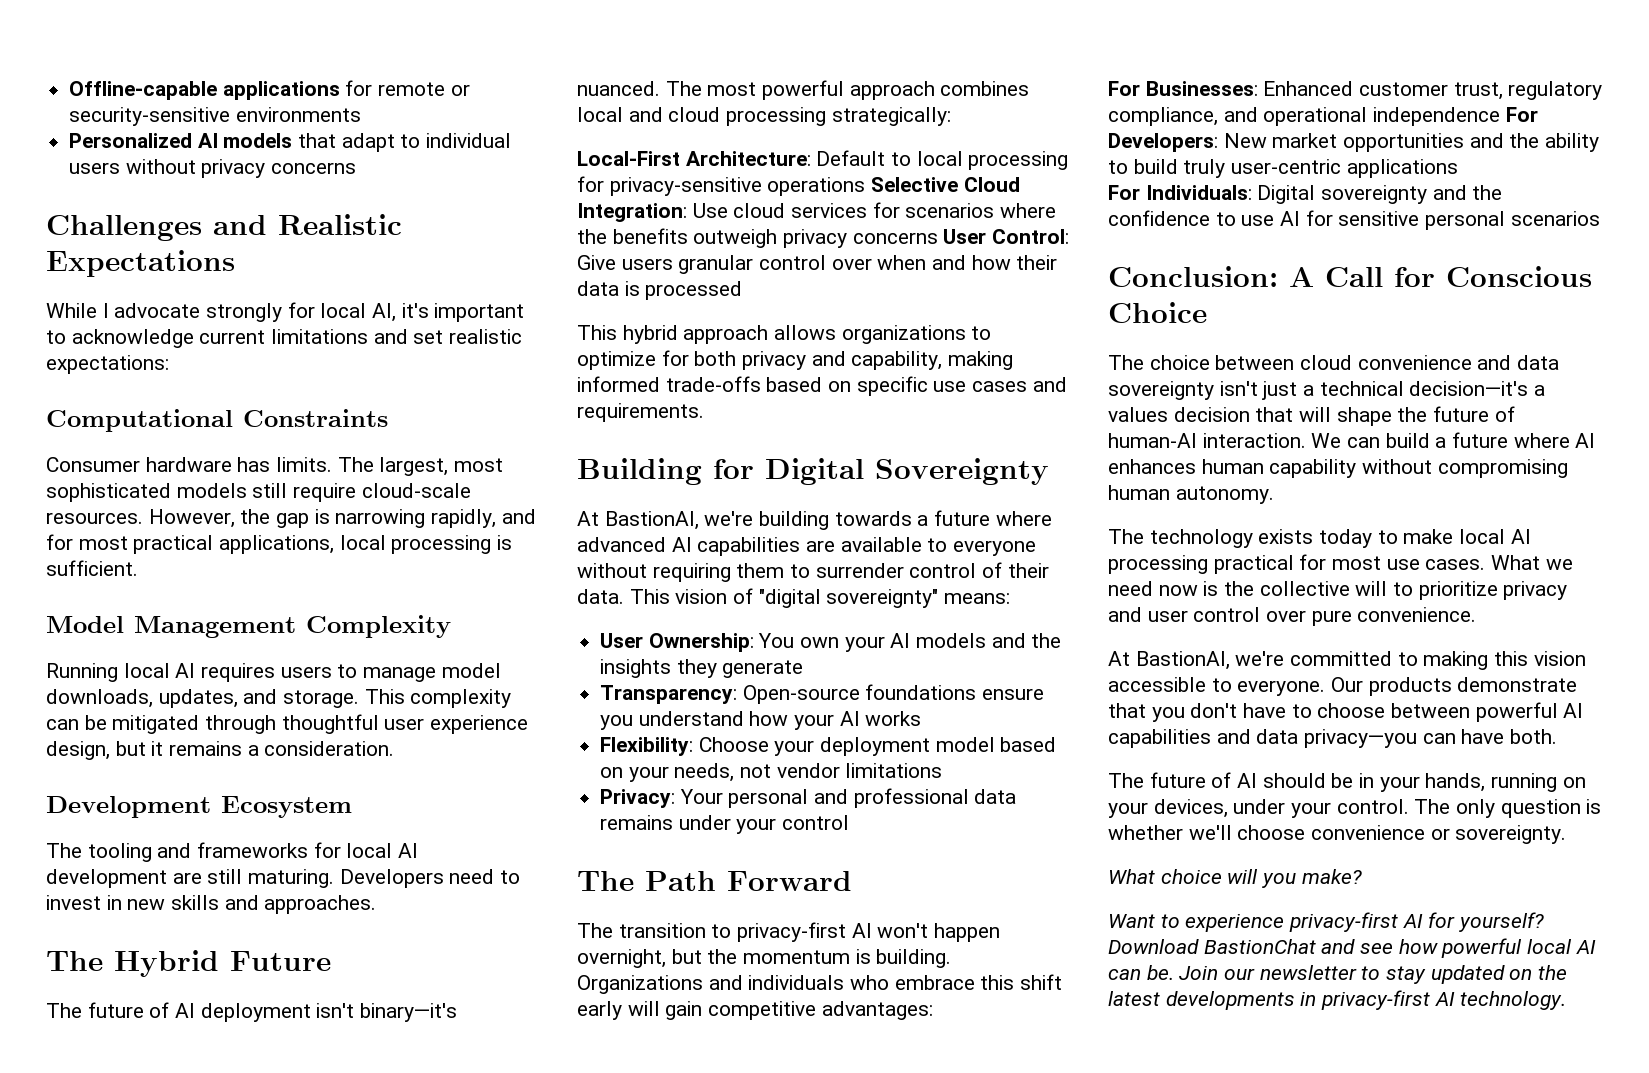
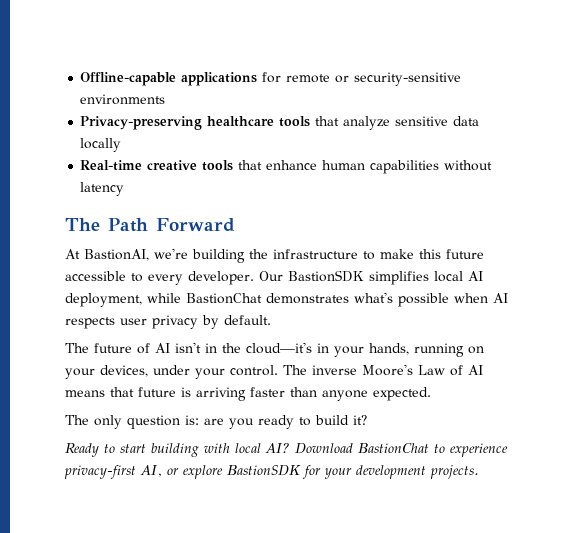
- Personalized AI models that adapt to individual users without privacy concerns
- Challenges and Realistic Expectations
- While I advocate strongly for local AI, it's important to acknowledge current limitations and set realistic expectations:
- Computational Constraints
- Consumer hardware has limits. The largest, most sophisticated models still require cloud-scale resources. However, the gap is narrowing rapidly, and for most practical applications, local processing is sufficient.
- Model Management Complexity
- Running local AI requires users to manage model downloads, updates, and storage. This complexity can be mitigated through thoughtful user experience design, but it remains a consideration.
- Development Ecosystem
- The tooling and frameworks for local AI development are still maturing. Developers need to invest in new skills and approaches.
- The Hybrid Future
- The future of AI deployment isn't binary—it's nuanced. The most powerful approach combines local and cloud processing strategically:
- Local-First Architecture: Default to local processing for privacy-sensitive operations Selective Cloud Integration: Use cloud services for scenarios where the benefits outweigh privacy concerns User Control: Give users granular control over when and how their data is processed
- This hybrid approach allows organizations to optimize for both privacy and capability, making informed trade-offs based on specific use cases and requirements.
- Building for Digital Sovereignty
- At BastionAI, we're building towards a future where advanced AI capabilities are available to everyone without requiring them to surrender control of their data. This vision of "digital sovereignty" means:
- User Ownership: You own your AI models and the insights they generate
- Transparency: Open-source foundations ensure you understand how your AI works
- Flexibility: Choose your deployment model based on your needs, not vendor limitations
- Privacy: Your personal and professional data remains under your control
+ Privacy-preserving healthcare tools that analyze sensitive data locally
+ Real-time creative tools that enhance human capabilities without latency
  The Path Forward
- The transition to privacy-first AI won't happen overnight, but the momentum is building. Organizations and individuals who embrace this shift early will gain competitive advantages:
- For Businesses: Enhanced customer trust, regulatory compliance, and operational independence For Developers: New market opportunities and the ability to build truly user-centric applications
- For Individuals: Digital sovereignty and the confidence to use AI for sensitive personal scenarios
- Conclusion: A Call for Conscious Choice
- The choice between cloud convenience and data sovereignty isn't just a technical decision—it's a values decision that will shape the future of human-AI interaction. We can build a future where AI enhances human capability without compromising human autonomy.
- The technology exists today to make local AI processing practical for most use cases. What we need now is the collective will to prioritize privacy and user control over pure convenience.
- At BastionAI, we're committed to making this vision accessible to everyone. Our products demonstrate that you don't have to choose between powerful AI capabilities and data privacy—you can have both.
- The future of AI should be in your hands, running on your devices, under your control.
+ At BastionAI, we're building the infrastructure to make this future accessible to every developer. Our BastionSDK simplifies local AI deployment, while BastionChat demonstrates what's possible when AI respects user privacy by default.
+ The future of AI isn't in the cloud—it's in your hands, running on your devices, under your control.
- The only question is whether we'll choose convenience or sovereignty.
- What choice will you make?
- Want to experience privacy-first AI for yourself? Download BastionChat and see how powerful local AI can be. Join our newsletter to stay updated on the latest developments in privacy-first AI technology.
+ The inverse Moore's Law of AI means that future is arriving faster than anyone expected.
+ The only question is: are you ready to build it?
+ Ready to start building with local AI? Download BastionChat to experience privacy-first AI, or explore BastionSDK for your development projects.

